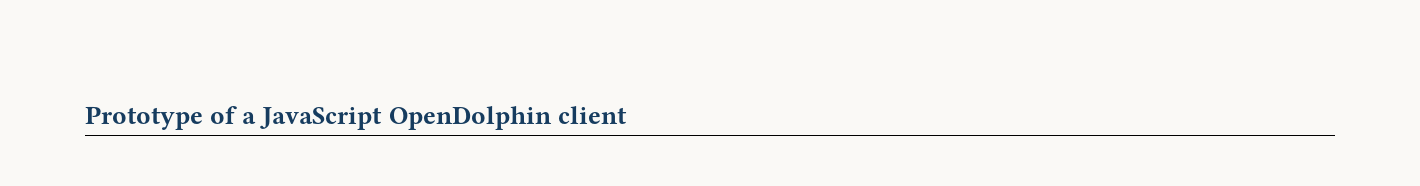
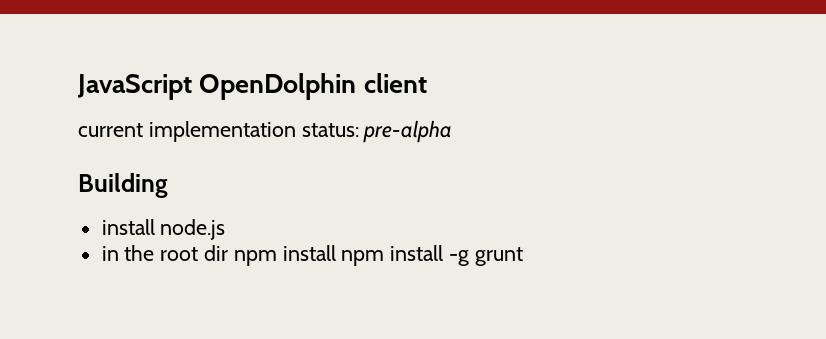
- Prototype of a JavaScript OpenDolphin client
+ JavaScript OpenDolphin client
+ current implementation status: pre-alpha
+ Building
+ install node.js
+ in the root dir npm install npm install -g grunt

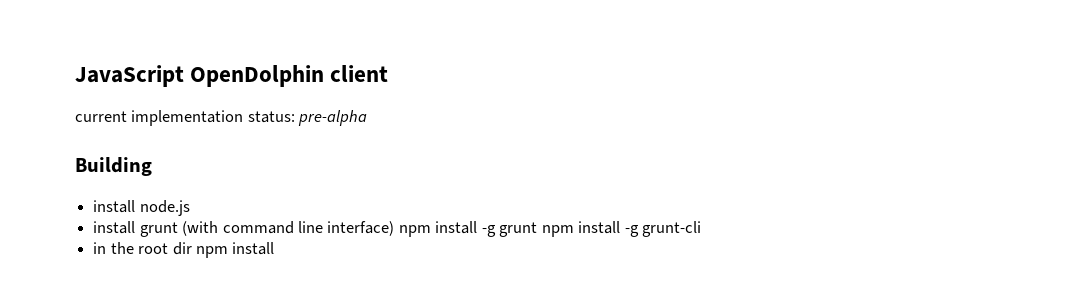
+ install grunt (with command line interface) npm install -g grunt npm install -g grunt-cli
- in the root dir npm install npm install -g grunt
+ in the root dir npm install

